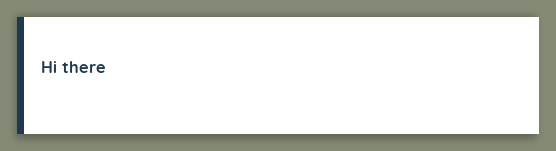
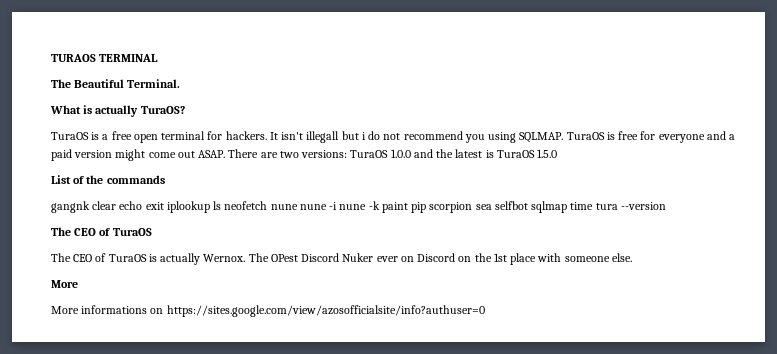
- Hi there
+ TURAOS TERMINAL
+ The Beautiful Terminal.
+ What is actually TuraOS?
+ TuraOS is a free open terminal for hackers. It isn't illegall but i do not recommend you using SQLMAP. TuraOS is free for everyone and a paid version might come out ASAP. There are two versions: TuraOS 1.0.0 and the latest is TuraOS 1.5.0
+ List of the commands
+ gangnk clear echo exit iplookup ls neofetch nune nune -i nune -k paint pip scorpion sea selfbot sqlmap time tura --version
+ The CEO of TuraOS
+ The CEO of TuraOS is actually Wernox. The OPest Discord Nuker ever on Discord on the 1st place with someone else.
+ More
+ More informations on https://sites.google.com/view/azosofficialsite/info?authuser=0

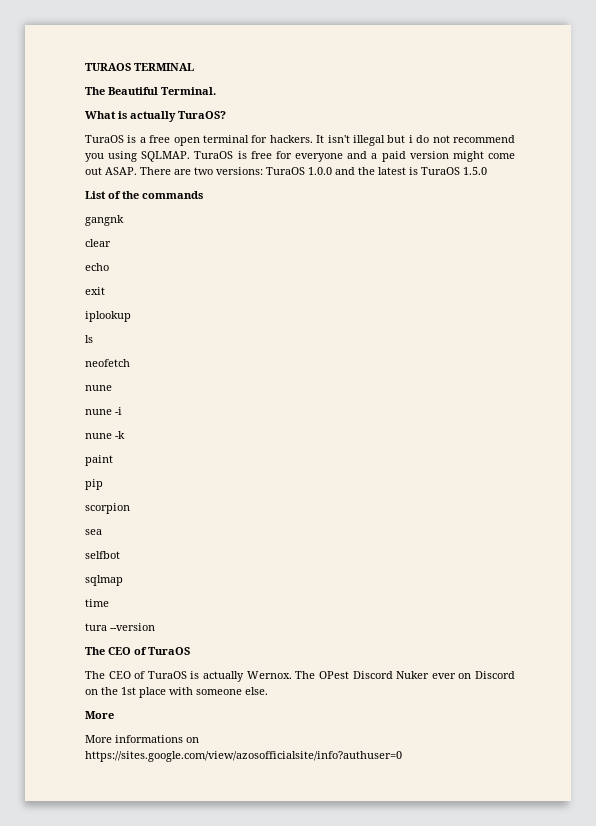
- It isn't illegall but i do not recommend you using SQLMAP.
+ It isn't illegal but i do not recommend you using SQLMAP.
- gangnk clear echo exit iplookup ls neofetch nune nune -i nune -k paint pip scorpion sea selfbot sqlmap time tura --version
+ gangnk
+ clear
+ echo
+ exit
+ iplookup
+ ls
+ neofetch
+ nune
+ nune -i
+ nune -k
+ paint
+ pip
+ scorpion
+ sea
+ selfbot
+ sqlmap
+ time
+ tura --version

